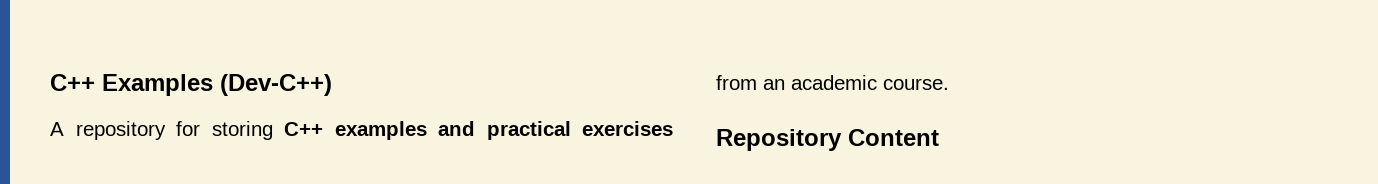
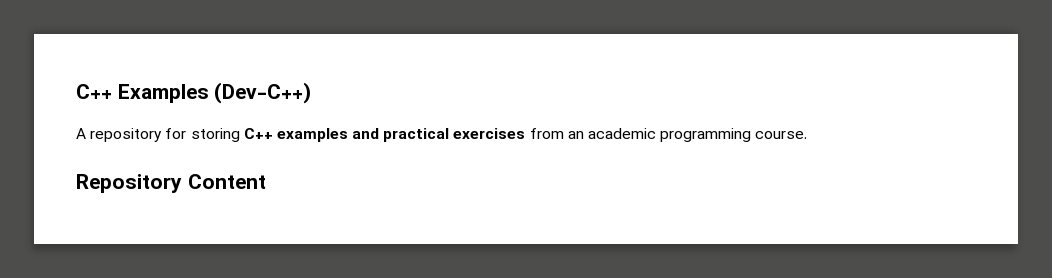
- A repository for storing C++ examples and practical exercises from an academic course.
+ A repository for storing C++ examples and practical exercises from an academic programming course.

